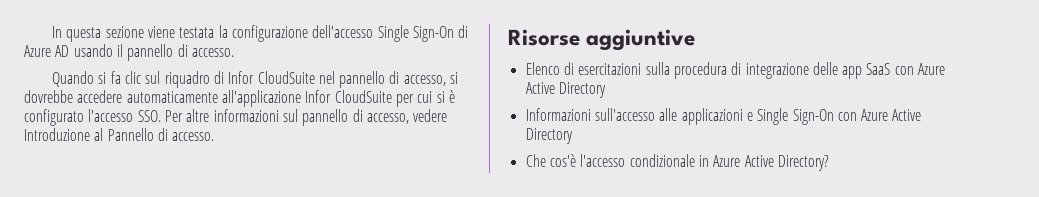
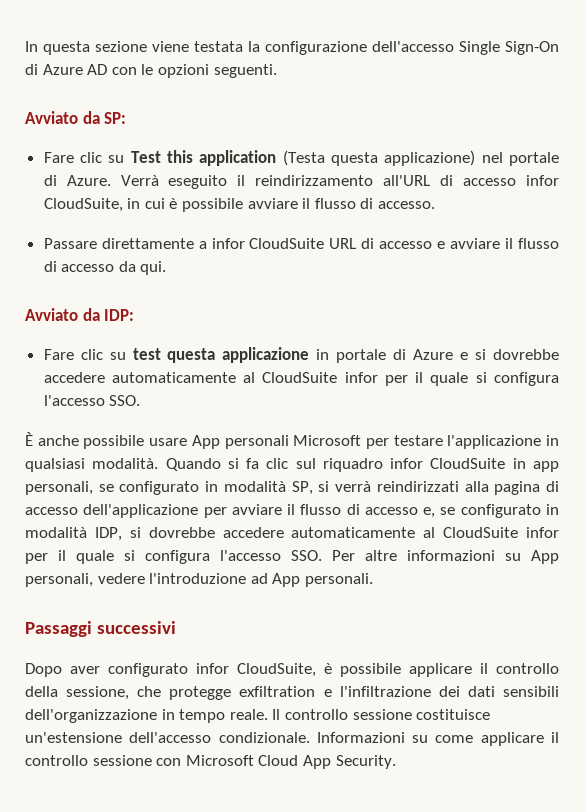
- In questa sezione viene testata la configurazione dell'accesso Single Sign-On di Azure AD usando il pannello di accesso.
- Quando si fa clic sul riquadro di Infor CloudSuite nel pannello di accesso, si dovrebbe accedere automaticamente all'applicazione Infor CloudSuite per cui si è configurato l'accesso SSO. Per altre informazioni sul pannello di accesso, vedere Introduzione al Pannello di accesso.
- Risorse aggiuntive
- Elenco di esercitazioni sulla procedura di integrazione delle app SaaS con Azure Active Directory
- Informazioni sull'accesso alle applicazioni e Single Sign-On con Azure Active Directory
- Che cos'è l'accesso condizionale in Azure Active Directory?
+ In questa sezione viene testata la configurazione dell'accesso Single Sign-On di Azure AD con le opzioni seguenti.
+ Avviato da SP:
+ Fare clic su Test this application (Testa questa applicazione) nel portale di Azure. Verrà eseguito il reindirizzamento all'URL di accesso infor CloudSuite, in cui è possibile avviare il flusso di accesso.
+ Passare direttamente a infor CloudSuite URL di accesso e avviare il flusso di accesso da qui.
+ Avviato da IDP:
+ Fare clic su test questa applicazione in portale di Azure e si dovrebbe accedere automaticamente al CloudSuite infor per il quale si configura l'accesso SSO.
+ È anche possibile usare App personali Microsoft per testare l'applicazione in qualsiasi modalità. Quando si fa clic sul riquadro infor CloudSuite in app personali, se configurato in modalità SP, si verrà reindirizzati alla pagina di accesso dell'applicazione per avviare il flusso di accesso e, se configurato in modalità IDP, si dovrebbe accedere automaticamente al CloudSuite infor per il quale si configura l'accesso SSO. Per altre informazioni su App personali, vedere l'introduzione ad App personali.
+ Passaggi successivi
+ Dopo aver configurato infor CloudSuite, è possibile applicare il controllo della sessione, che protegge exfiltration e l'infiltrazione dei dati sensibili dell'organizzazione in tempo reale. Il controllo sessione costituisce un'estensione dell'accesso condizionale. Informazioni su come applicare il controllo sessione con Microsoft Cloud App Security.

